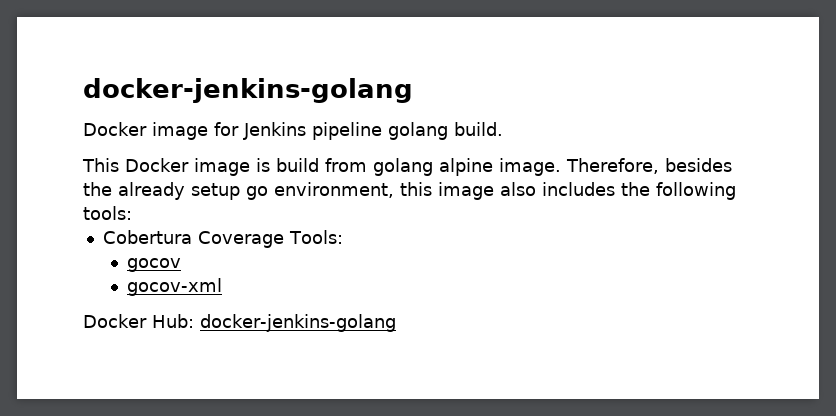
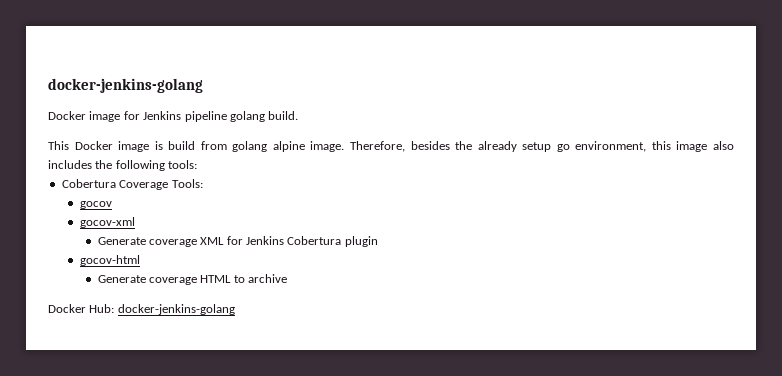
+ Generate coverage XML for Jenkins Cobertura plugin
+ gocov-html
+ Generate coverage HTML to archive

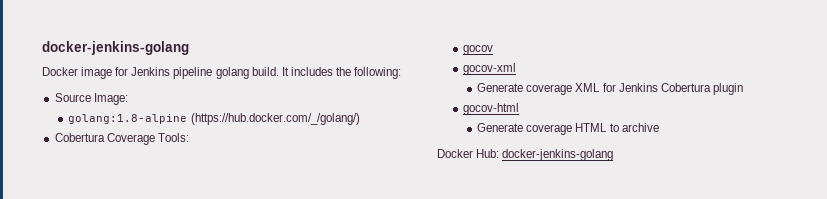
- Docker image for Jenkins pipeline golang build.
- This Docker image is build from golang alpine image. Therefore, besides the already setup go environment, this image also includes the following tools:
+ Docker image for Jenkins pipeline golang build. It includes the following:
+ Source Image:
+ golang:1.8-alpine (https://hub.docker.com/_/golang/)

